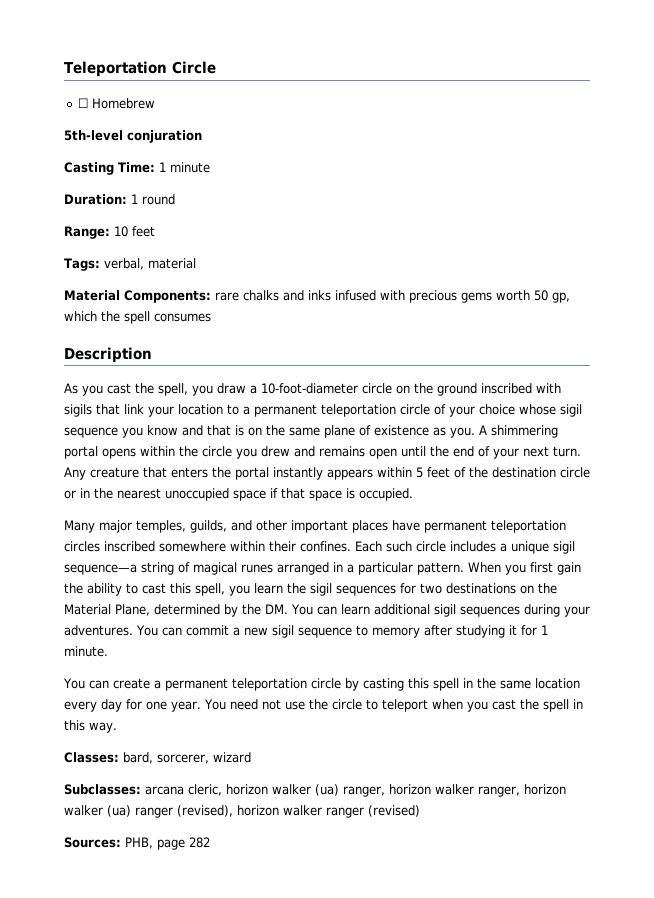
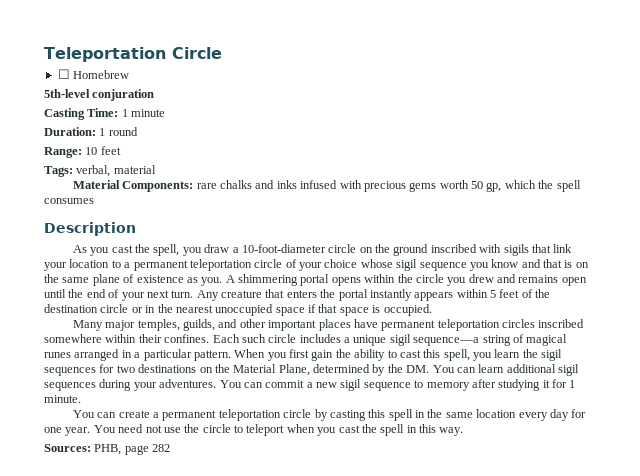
- Classes: bard, sorcerer, wizard
- Subclasses: arcana cleric, horizon walker (ua) ranger, horizon walker ranger, horizon walker (ua) ranger (revised), horizon walker ranger (revised)

